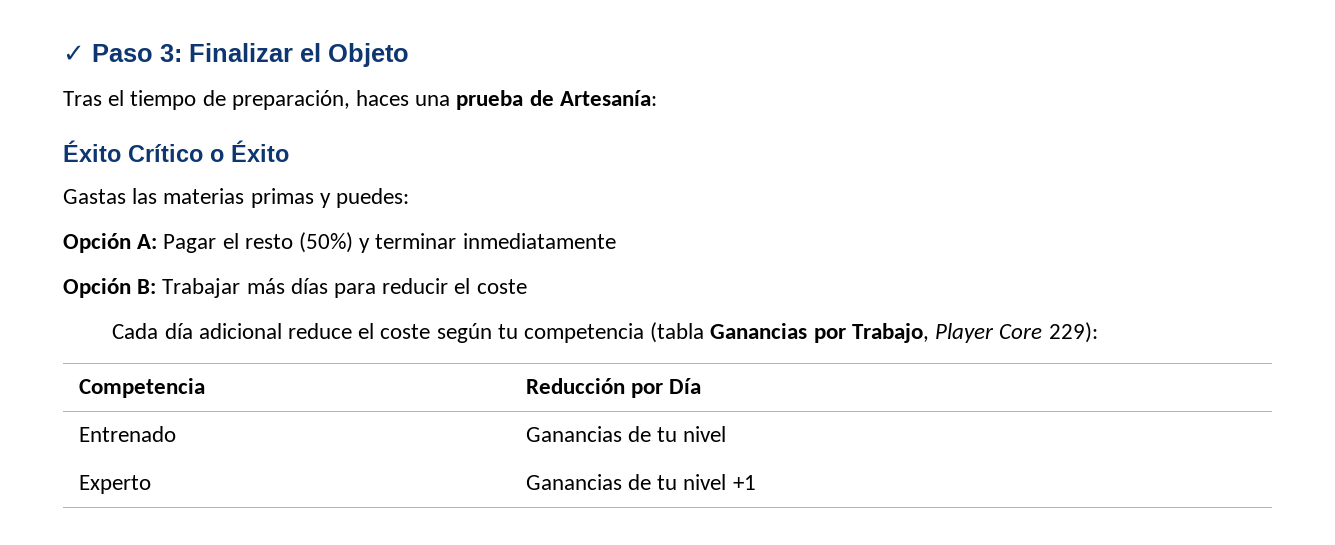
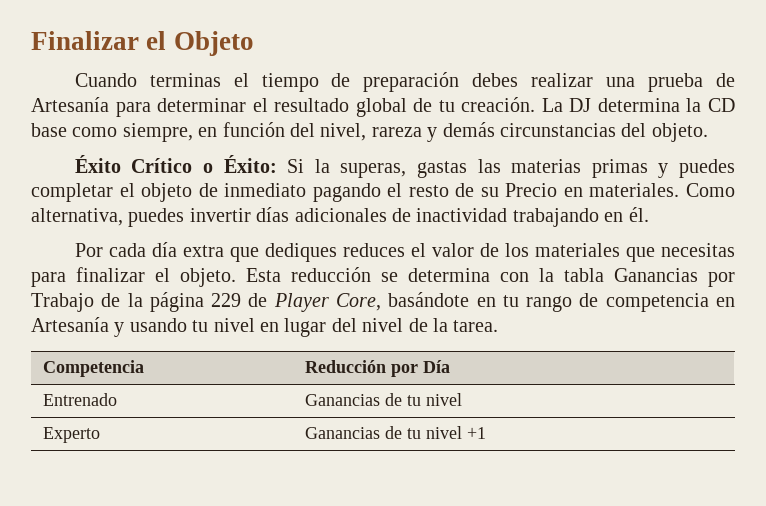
- ✓ Paso 3: Finalizar el Objeto
+ Finalizar el Objeto
- Tras el tiempo de preparación, haces una prueba de Artesanía:
- Éxito Crítico o Éxito
- Gastas las materias primas y puedes:
- Opción A: Pagar el resto (50%) y terminar inmediatamente
- Opción B: Trabajar más días para reducir el coste
- Cada día adicional reduce el coste según tu competencia (tabla Ganancias por Trabajo, Player Core 229):
+ Cuando terminas el tiempo de preparación debes realizar una prueba de Artesanía para determinar el resultado global de tu creación. La DJ determina la CD base como siempre, en función del nivel, rareza y demás circunstancias del objeto.
+ Éxito Crítico o Éxito: Si la superas, gastas las materias primas y puedes completar el objeto de inmediato pagando el resto de su Precio en materiales. Como alternativa, puedes invertir días adicionales de inactividad trabajando en él.
+ Por cada día extra que dediques reduces el valor de los materiales que necesitas para finalizar el objeto. Esta reducción se determina con la tabla Ganancias por Trabajo de la página 229 de Player Core, basándote en tu rango de competencia en Artesanía y usando tu nivel en lugar del nivel de la tarea.

